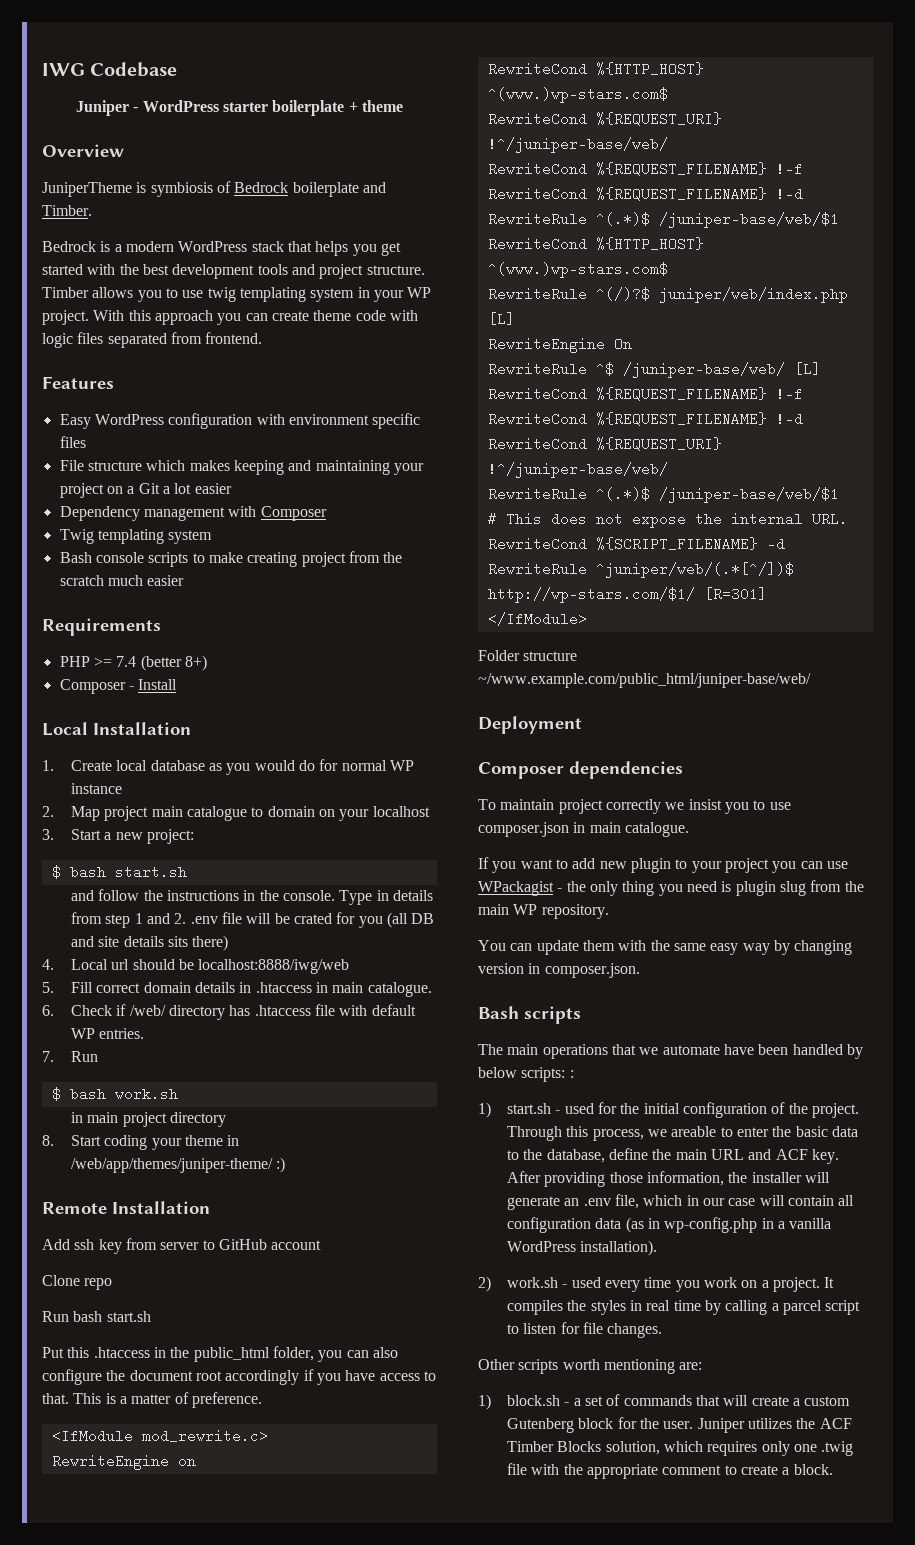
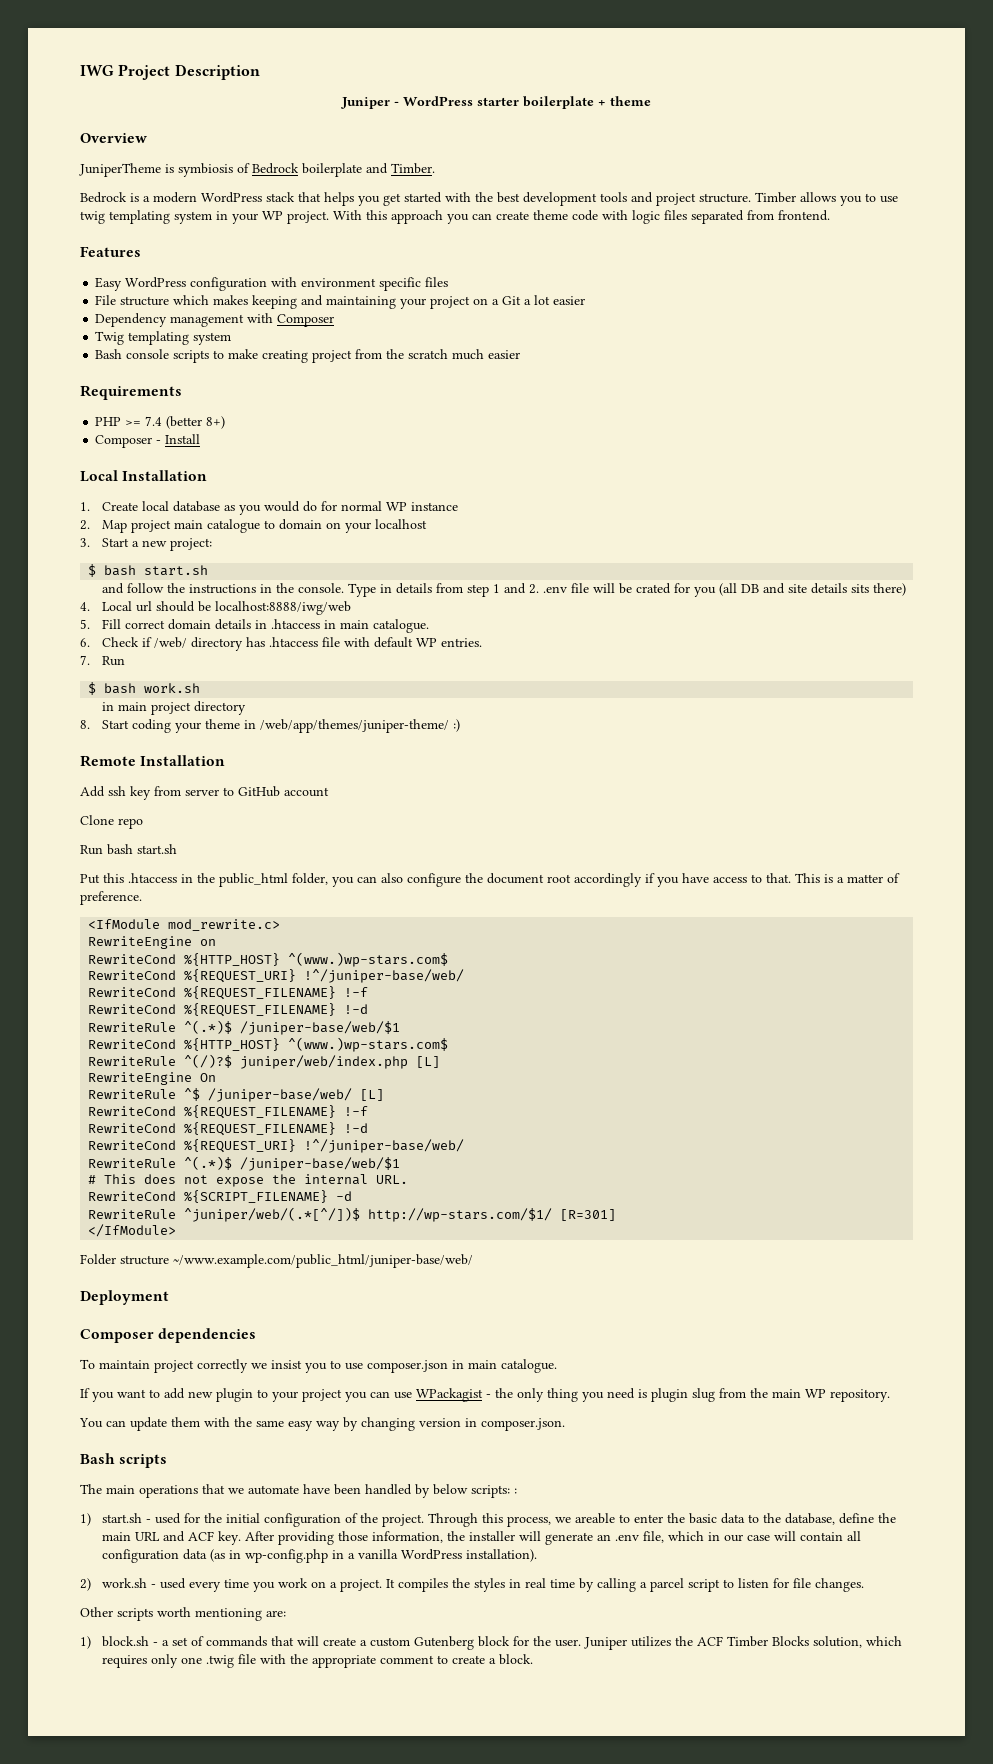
- IWG Codebase
+ IWG Project Description

